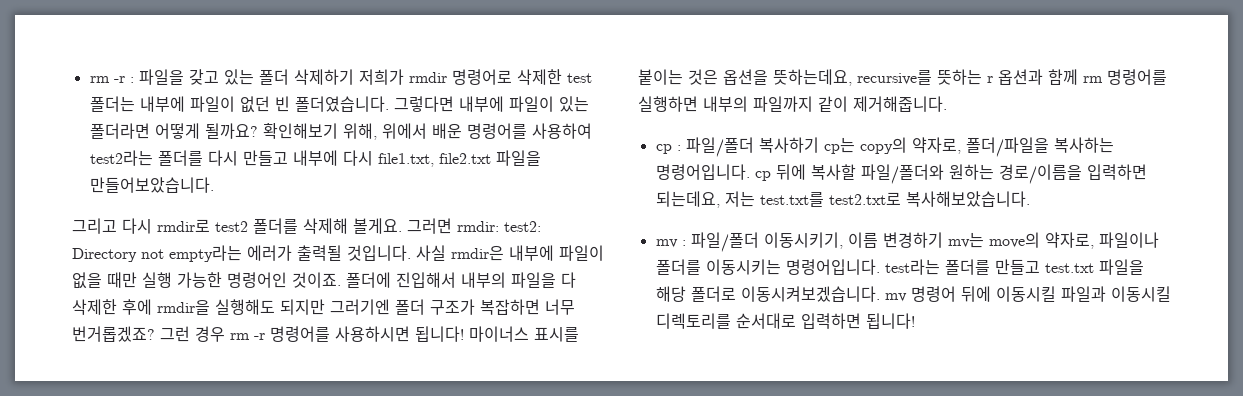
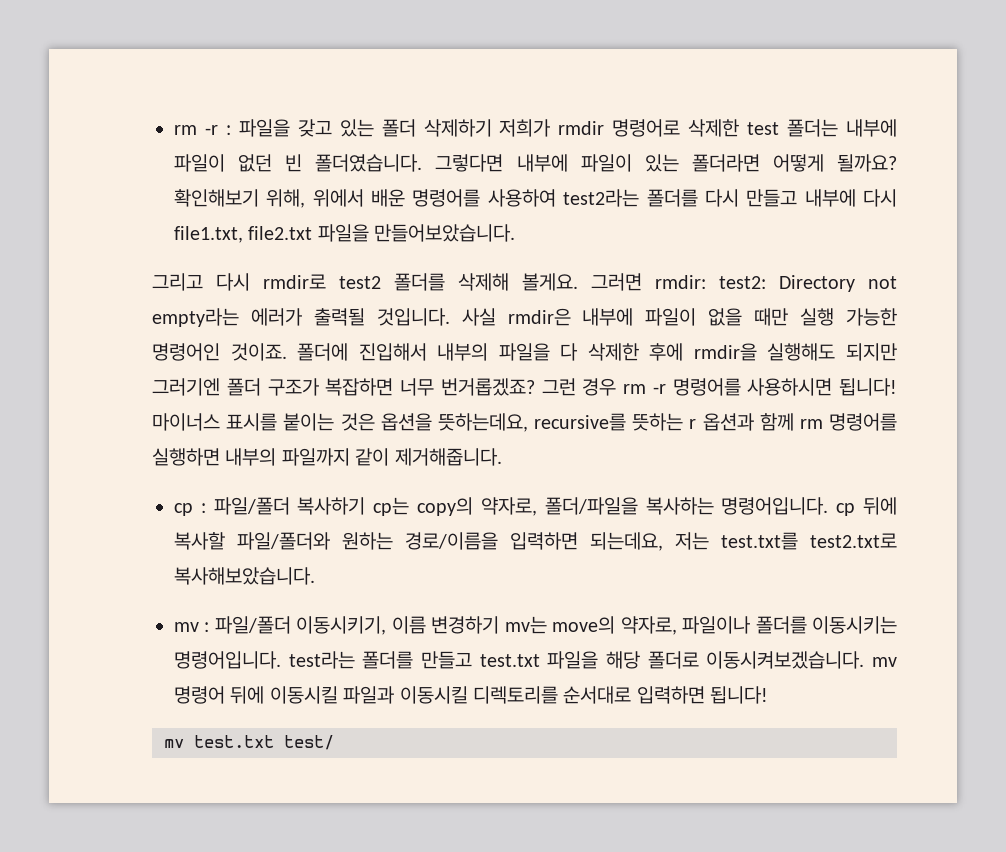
+ mv test.txt test/

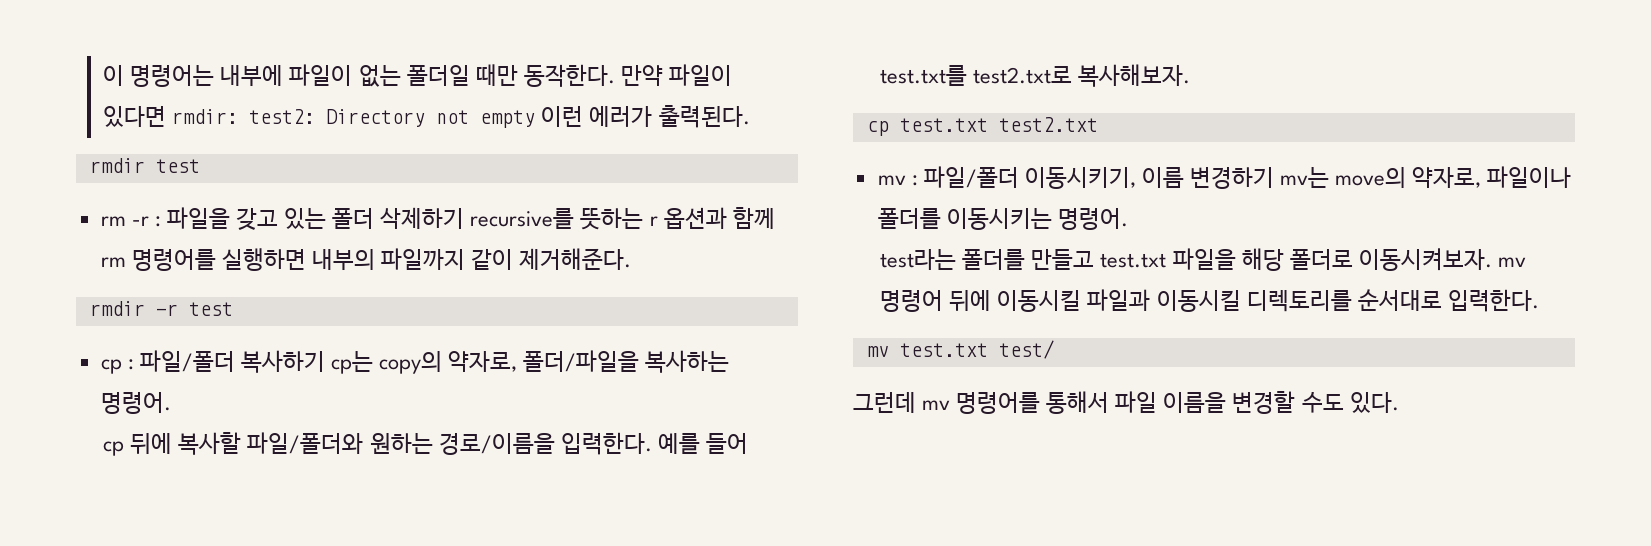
+ 이 명령어는 내부에 파일이 없는 폴더일 때만 동작한다. 만약 파일이 있다면 rmdir: test2: Directory not empty 이런 에러가 출력된다.
+ rmdir test
- rm -r : 파일을 갖고 있는 폴더 삭제하기 저희가 rmdir 명령어로 삭제한 test 폴더는 내부에 파일이 없던 빈 폴더였습니다. 그렇다면 내부에 파일이 있는 폴더라면 어떻게 될까요? 확인해보기 위해, 위에서 배운 명령어를 사용하여 test2라는 폴더를 다시 만들고 내부에 다시 file1.txt, file2.txt 파일을 만들어보았습니다.
- 그리고 다시 rmdir로 test2 폴더를 삭제해 볼게요. 그러면 rmdir: test2: Directory not empty라는 에러가 출력될 것입니다. 사실 rmdir은 내부에 파일이 없을 때만 실행 가능한 명령어인 것이죠. 폴더에 진입해서 내부의 파일을 다 삭제한 후에 rmdir을 실행해도 되지만 그러기엔 폴더 구조가 복잡하면 너무 번거롭겠죠? 그런 경우 rm -r 명령어를 사용하시면 됩니다! 마이너스 표시를 붙이는 것은 옵션을 뜻하는데요, recursive를 뜻하는 r 옵션과 함께 rm 명령어를 실행하면 내부의 파일까지 같이 제거해줍니다.
+ rm -r : 파일을 갖고 있는 폴더 삭제하기 recursive를 뜻하는 r 옵션과 함께 rm 명령어를 실행하면 내부의 파일까지 같이 제거해준다.
+ rmdir -r test
- cp : 파일/폴더 복사하기 cp는 copy의 약자로, 폴더/파일을 복사하는 명령어입니다. cp 뒤에 복사할 파일/폴더와 원하는 경로/이름을 입력하면 되는데요, 저는 test.txt를 test2.txt로 복사해보았습니다.
+ cp : 파일/폴더 복사하기 cp는 copy의 약자로, 폴더/파일을 복사하는 명령어.
+ cp 뒤에 복사할 파일/폴더와 원하는 경로/이름을 입력한다. 예를 들어 test.txt를 test2.txt로 복사해보자.
+ cp test.txt test2.txt
- mv : 파일/폴더 이동시키기, 이름 변경하기 mv는 move의 약자로, 파일이나 폴더를 이동시키는 명령어입니다. test라는 폴더를 만들고 test.txt 파일을 해당 폴더로 이동시켜보겠습니다. mv 명령어 뒤에 이동시킬 파일과 이동시킬 디렉토리를 순서대로 입력하면 됩니다!
+ mv : 파일/폴더 이동시키기, 이름 변경하기 mv는 move의 약자로, 파일이나 폴더를 이동시키는 명령어.
+ test라는 폴더를 만들고 test.txt 파일을 해당 폴더로 이동시켜보자. mv 명령어 뒤에 이동시킬 파일과 이동시킬 디렉토리를 순서대로 입력한다.
+ 그런데 mv 명령어를 통해서 파일 이름을 변경할 수도 있다.

